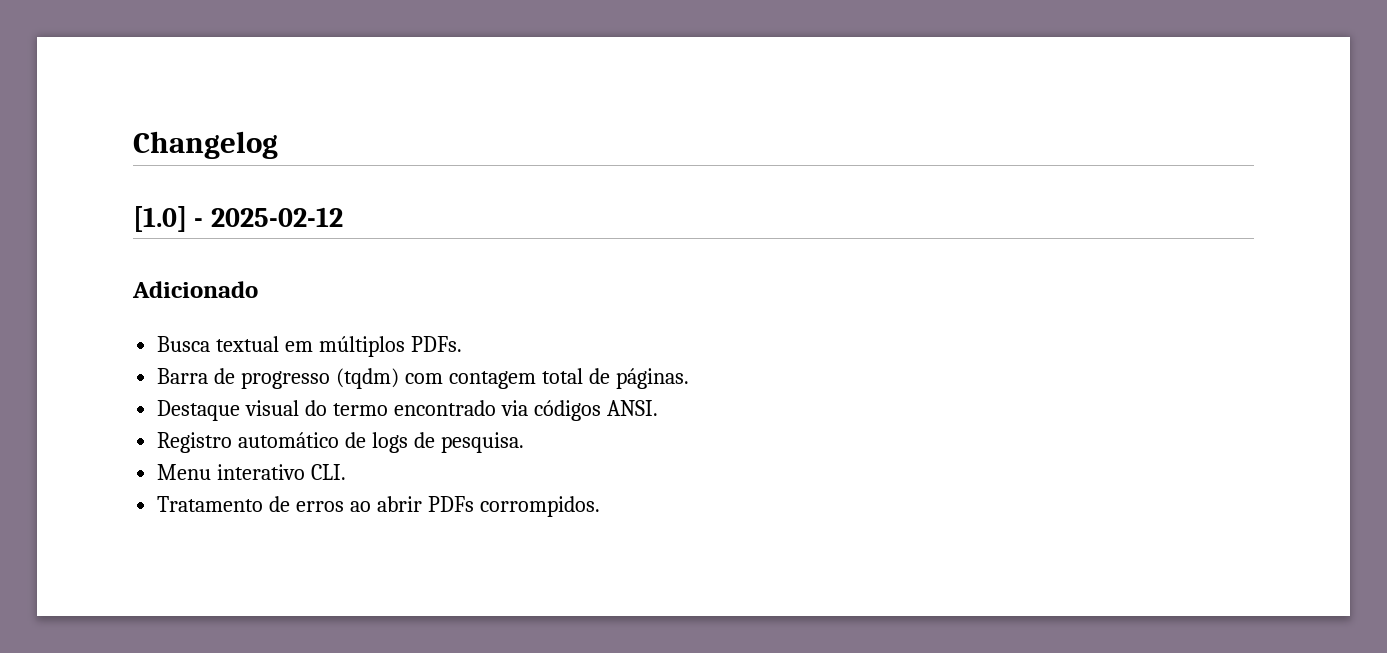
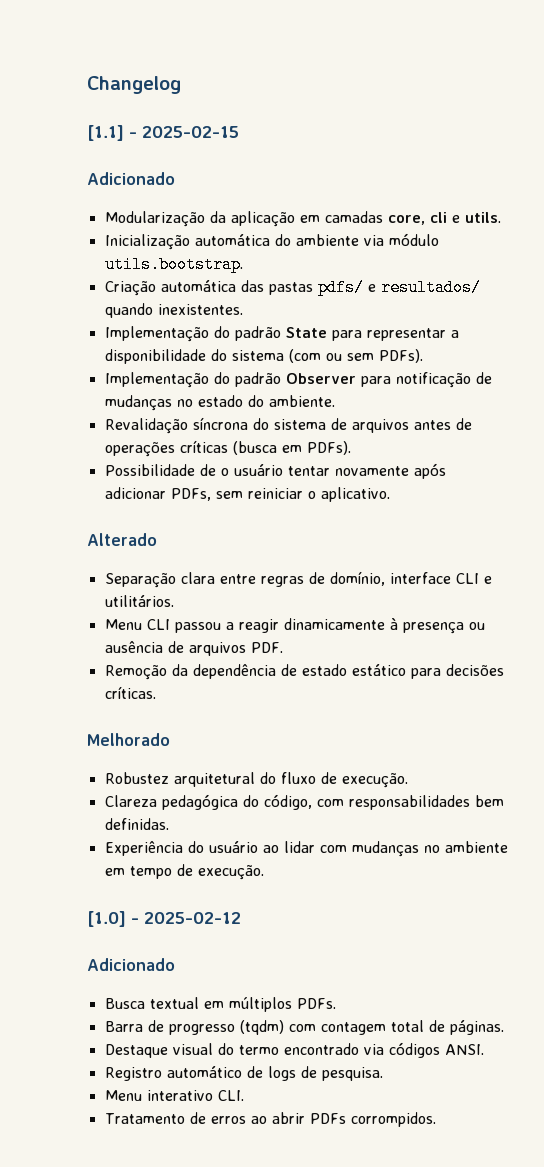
+ [1.1] - 2025-02-15
+ Adicionado
+ Modularização da aplicação em camadas core, cli e utils.
+ Inicialização automática do ambiente via módulo utils.bootstrap.
+ Criação automática das pastas pdfs/ e resultados/ quando inexistentes.
+ Implementação do padrão State para representar a disponibilidade do sistema (com ou sem PDFs).
+ Implementação do padrão Observer para notificação de mudanças no estado do ambiente.
+ Revalidação síncrona do sistema de arquivos antes de operações críticas (busca em PDFs).
+ Possibilidade de o usuário tentar novamente após adicionar PDFs, sem reiniciar o aplicativo.
+ Alterado
+ Separação clara entre regras de domínio, interface CLI e utilitários.
+ Menu CLI passou a reagir dinamicamente à presença ou ausência de arquivos PDF.
+ Remoção da dependência de estado estático para decisões críticas.
+ Melhorado
+ Robustez arquitetural do fluxo de execução.
+ Clareza pedagógica do código, com responsabilidades bem definidas.
+ Experiência do usuário ao lidar com mudanças no ambiente em tempo de execução.

